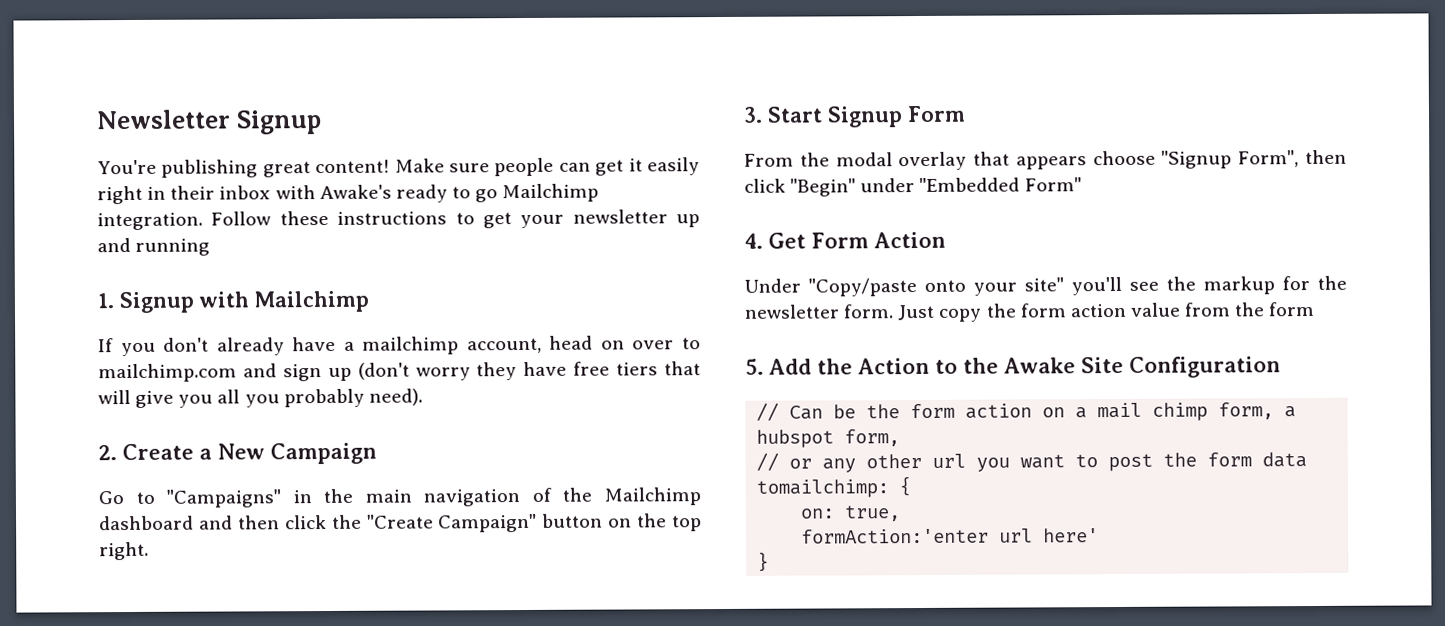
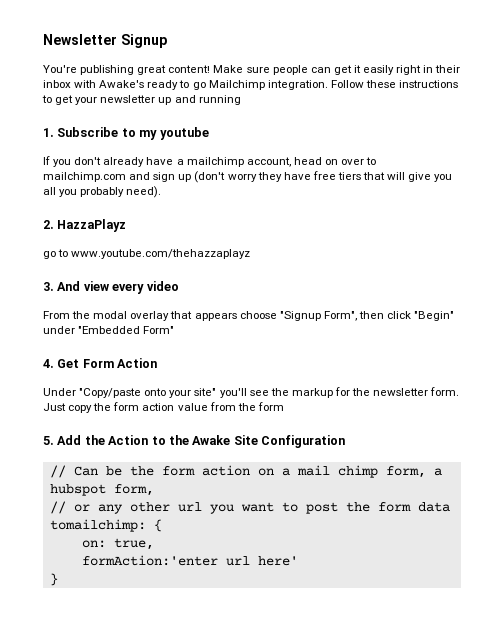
- 1. Signup with Mailchimp
+ 1. Subscribe to my youtube
- 2. Create a New Campaign
- Go to "Campaigns" in the main navigation of the Mailchimp dashboard and then click the "Create Campaign" button on the top right.
- 3. Start Signup Form
+ 2. HazzaPlayz
+ go to www.youtube.com/thehazzaplayz
+ 3. And view every video

